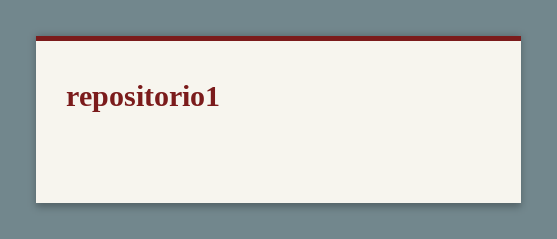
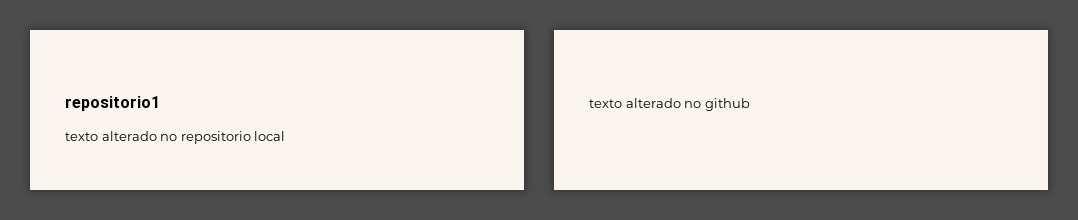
+ texto alterado no repositorio local
+ texto alterado no github

